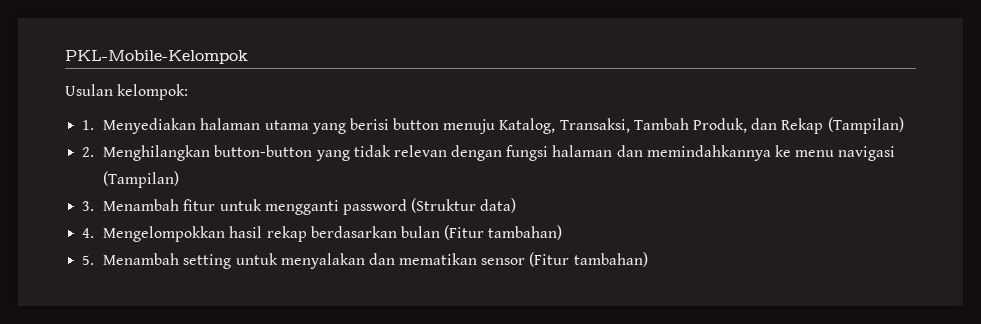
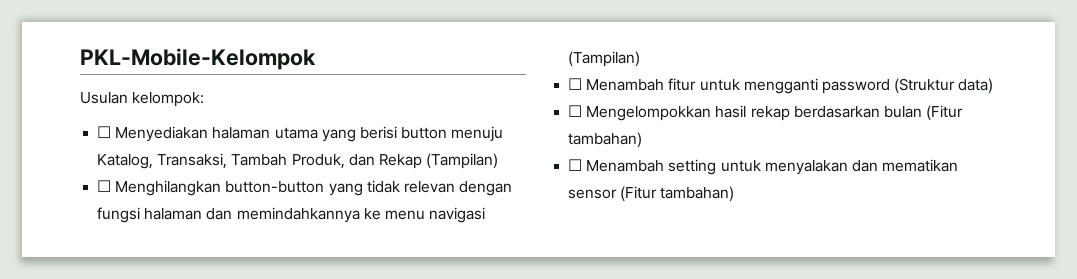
- 1. Menyediakan halaman utama yang berisi button menuju Katalog, Transaksi, Tambah Produk, dan Rekap (Tampilan)
+ ☐ Menyediakan halaman utama yang berisi button menuju Katalog, Transaksi, Tambah Produk, dan Rekap (Tampilan)
- 2. Menghilangkan button-button yang tidak relevan dengan fungsi halaman dan memindahkannya ke menu navigasi (Tampilan)
+ ☐ Menghilangkan button-button yang tidak relevan dengan fungsi halaman dan memindahkannya ke menu navigasi (Tampilan)
- 3. Menambah fitur untuk mengganti password (Struktur data)
+ ☐ Menambah fitur untuk mengganti password (Struktur data)
- 4. Mengelompokkan hasil rekap berdasarkan bulan (Fitur tambahan)
+ ☐ Mengelompokkan hasil rekap berdasarkan bulan (Fitur tambahan)
- 5. Menambah setting untuk menyalakan dan mematikan sensor (Fitur tambahan)
+ ☐ Menambah setting untuk menyalakan dan mematikan sensor (Fitur tambahan)

